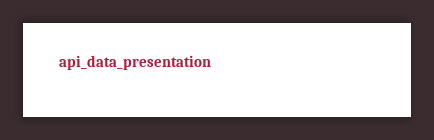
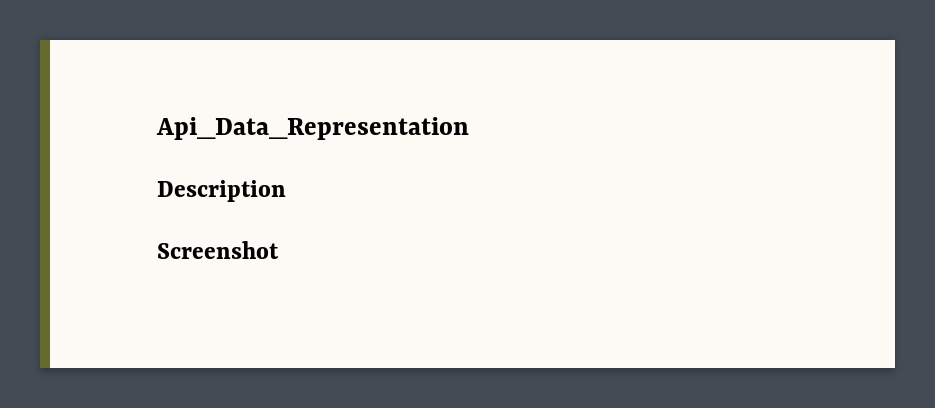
- api_data_presentation
+ Api_Data_Representation
+ Description
+ Screenshot

